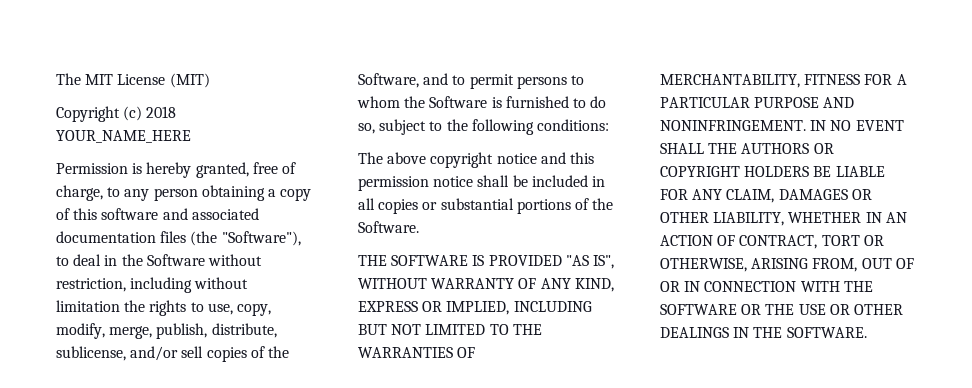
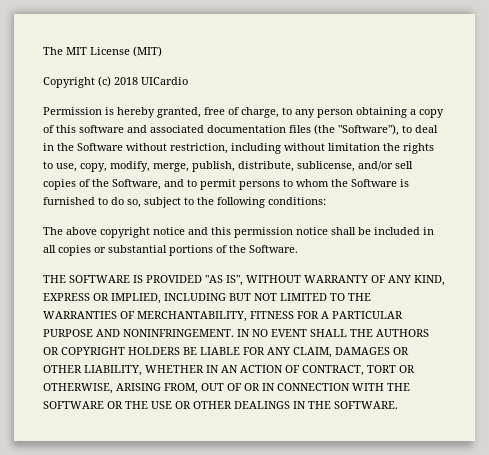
- Copyright (c) 2018 YOUR_NAME_HERE
+ Copyright (c) 2018 UICardio

